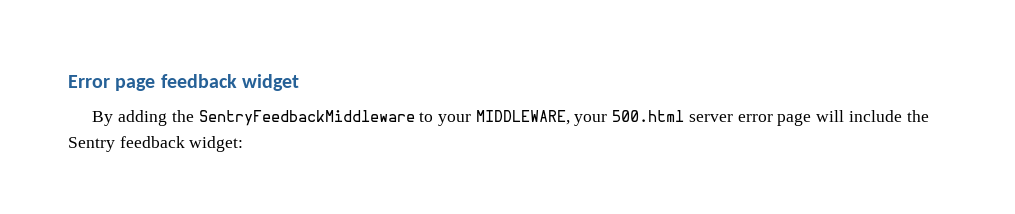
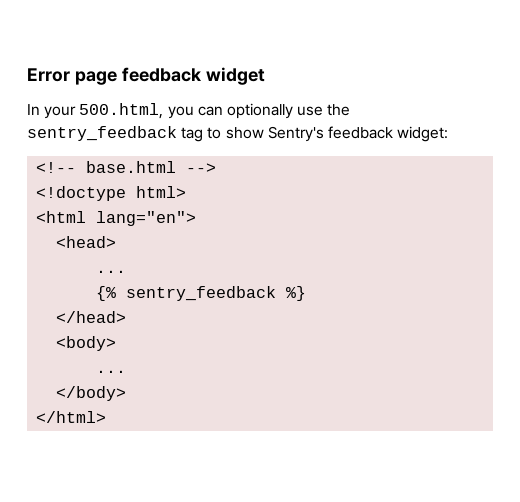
- By adding the SentryFeedbackMiddleware to your MIDDLEWARE, your 500.html server error page will include the Sentry feedback widget:
+ In your 500.html, you can optionally use the sentry_feedback tag to show Sentry's feedback widget:
+ <!-- base.html -->
+ <!doctype html>
+ <html lang="en">
+ <head>
+ ...
+ {% sentry_feedback %}
+ </head>
+ <body>
+ ...
+ </body>
+ </html>

